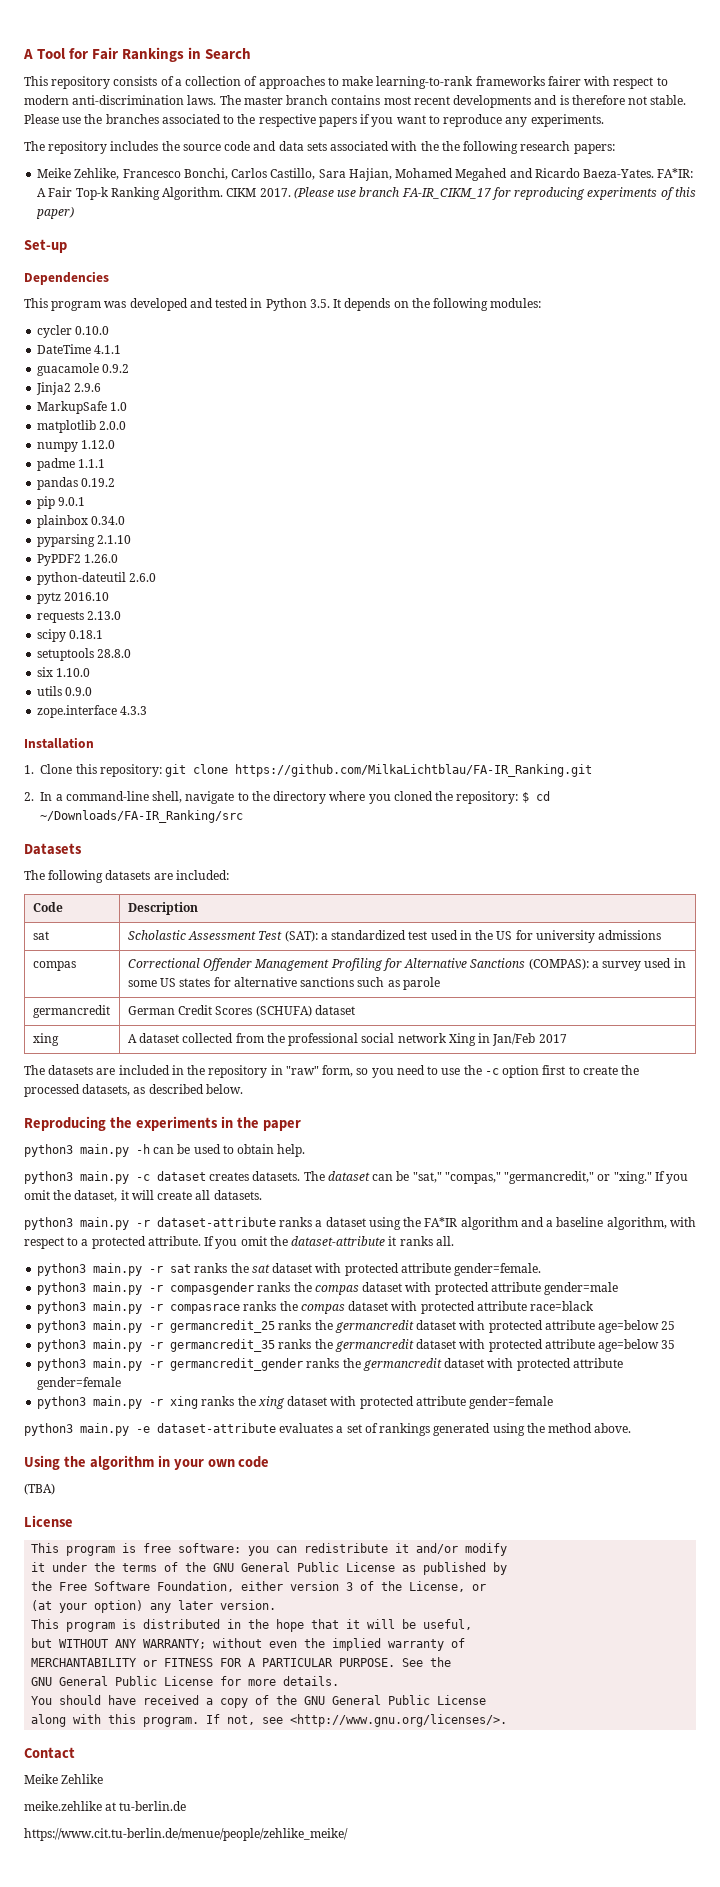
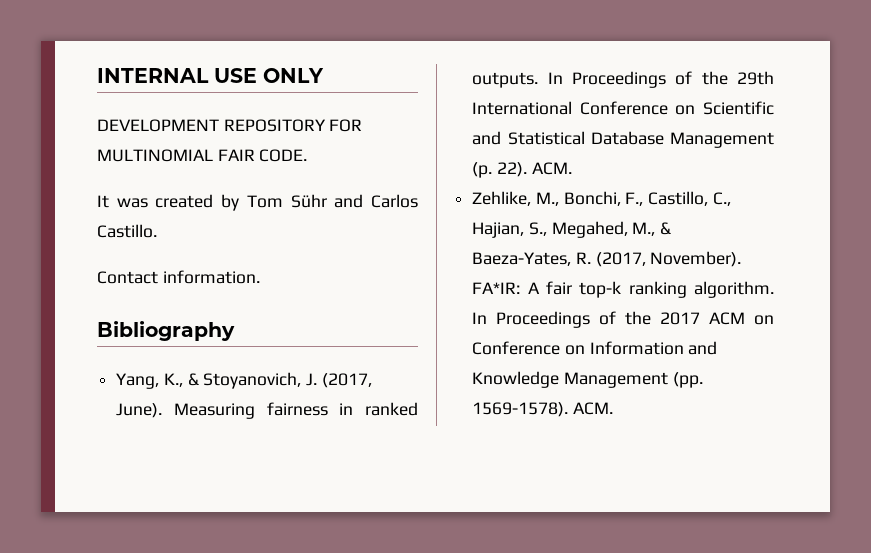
- A Tool for Fair Rankings in Search
- This repository consists of a collection of approaches to make learning-to-rank frameworks fairer with respect to modern anti-discrimination laws. The master branch contains most recent developments and is therefore not stable. Please use the branches associated to the respective papers if you want to reproduce any experiments.
- The repository includes the source code and data sets associated with the the following research papers:
- Meike Zehlike, Francesco Bonchi, Carlos Castillo, Sara Hajian, Mohamed Megahed and Ricardo Baeza-Yates. FA*IR: A Fair Top-k Ranking Algorithm. CIKM 2017. (Please use branch FA-IR_CIKM_17 for reproducing experiments of this paper)
- Set-up
- Dependencies
- This program was developed and tested in Python 3.5. It depends on the following modules:
- cycler 0.10.0
- DateTime 4.1.1
- guacamole 0.9.2
- Jinja2 2.9.6
- MarkupSafe 1.0
- matplotlib 2.0.0
- numpy 1.12.0
- padme 1.1.1
- pandas 0.19.2
- pip 9.0.1
- plainbox 0.34.0
- pyparsing 2.1.10
- PyPDF2 1.26.0
- python-dateutil 2.6.0
- pytz 2016.10
- requests 2.13.0
- scipy 0.18.1
- setuptools 28.8.0
- six 1.10.0
- utils 0.9.0
- zope.interface 4.3.3
- Installation
- 1. Clone this repository: git clone https://github.com/MilkaLichtblau/FA-IR_Ranking.git
- 2. In a command-line shell, navigate to the directory where you cloned the repository: $ cd ~/Downloads/FA-IR_Ranking/src
- Datasets
- The following datasets are included:
- Code | Description
- sat | Scholastic Assessment Test (SAT): a standardized test used in the US for university admissions
- compas | Correctional Offender Management Profiling for Alternative Sanctions (COMPAS): a survey used in some US states for alternative sanctions such as parole
- germancredit | German Credit Scores (SCHUFA) dataset
- xing | A dataset collected from the professional social network Xing in Jan/Feb 2017
- The datasets are included in the repository in "raw" form, so you need to use the -c option first to create the processed datasets, as described below.
- Reproducing the experiments in the paper
- python3 main.py -h can be used to obtain help.
- python3 main.py -c dataset creates datasets. The dataset can be "sat," "compas," "germancredit," or "xing." If you omit the dataset, it will create all datasets.
- python3 main.py -r dataset-attribute ranks a dataset using the FA*IR algorithm and a baseline algorithm, with respect to a protected attribute. If you omit the dataset-attribute it ranks all.
- python3 main.py -r sat ranks the sat dataset with protected attribute gender=female.
- python3 main.py -r compasgender ranks the compas dataset with protected attribute gender=male
- python3 main.py -r compasrace ranks the compas dataset with protected attribute race=black
- python3 main.py -r germancredit_25 ranks the germancredit dataset with protected attribute age=below 25
- python3 main.py -r germancredit_35 ranks the germancredit dataset with protected attribute age=below 35
- python3 main.py -r germancredit_gender ranks the germancredit dataset with protected attribute gender=female
- python3 main.py -r xing ranks the xing dataset with protected attribute gender=female
- python3 main.py -e dataset-attribute evaluates a set of rankings generated using the method above.
- Using the algorithm in your own code
- (TBA)
- License
- This program is free software: you can redistribute it and/or modify
- it under the terms of the GNU General Public License as published by
- the Free Software Foundation, either version 3 of the License, or
- (at your option) any later version.
- This program is distributed in the hope that it will be useful,
- but WITHOUT ANY WARRANTY; without even the implied warranty of
- MERCHANTABILITY or FITNESS FOR A PARTICULAR PURPOSE. See the
- GNU General Public License for more details.
- You should have received a copy of the GNU General Public License
- along with this program. If not, see <http://www.gnu.org/licenses/>.
- Contact
- Meike Zehlike
- meike.zehlike at tu-berlin.de
- https://www.cit.tu-berlin.de/menue/people/zehlike_meike/
+ INTERNAL USE ONLY
+ DEVELOPMENT REPOSITORY FOR MULTINOMIAL FAIR CODE.
+ It was created by Tom Sühr and Carlos Castillo.
+ Contact information.
+ Bibliography
+ Yang, K., & Stoyanovich, J. (2017, June). Measuring fairness in ranked outputs. In Proceedings of the 29th International Conference on Scientific and Statistical Database Management (p. 22). ACM.
+ Zehlike, M., Bonchi, F., Castillo, C., Hajian, S., Megahed, M., & Baeza-Yates, R. (2017, November). FA*IR: A fair top-k ranking algorithm. In Proceedings of the 2017 ACM on Conference on Information and Knowledge Management (pp. 1569-1578). ACM.

